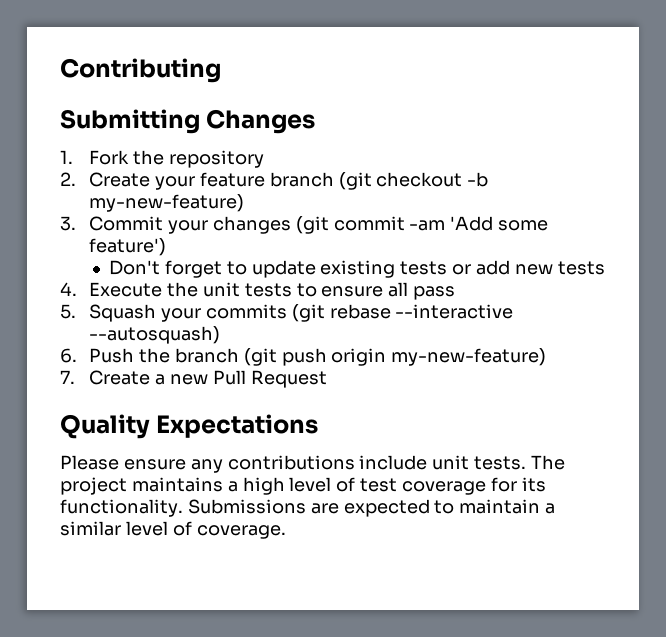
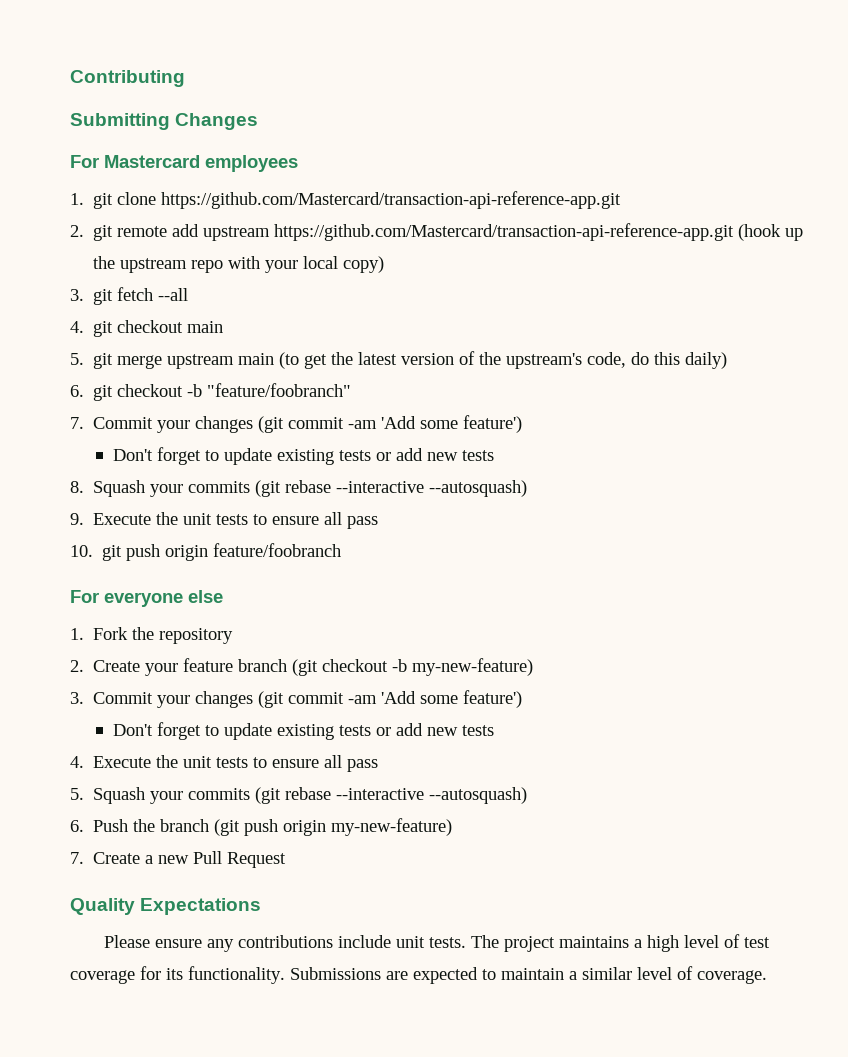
+ For Mastercard employees
+ 1. git clone https://github.com/Mastercard/transaction-api-reference-app.git
+ 2. git remote add upstream https://github.com/Mastercard/transaction-api-reference-app.git (hook up the upstream repo with your local copy)
+ 3. git fetch --all
+ 4. git checkout main
+ 5. git merge upstream main (to get the latest version of the upstream's code, do this daily)
+ 6. git checkout -b "feature/foobranch"
+ 7. Commit your changes (git commit -am 'Add some feature')
+ Don't forget to update existing tests or add new tests
+ 8. Squash your commits (git rebase --interactive --autosquash)
+ 9. Execute the unit tests to ensure all pass
+ 10. git push origin feature/foobranch
+ For everyone else

